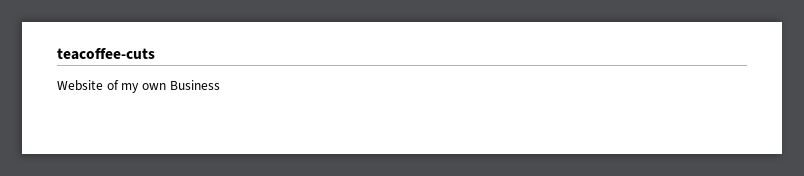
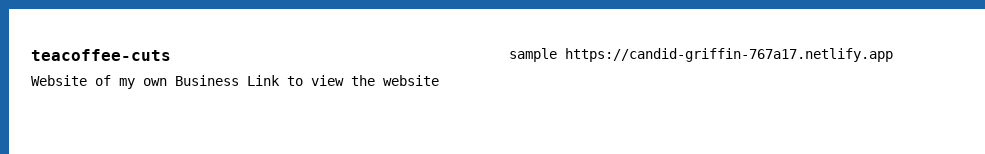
- Website of my own Business
+ Website of my own Business Link to view the website sample https://candid-griffin-767a17.netlify.app

